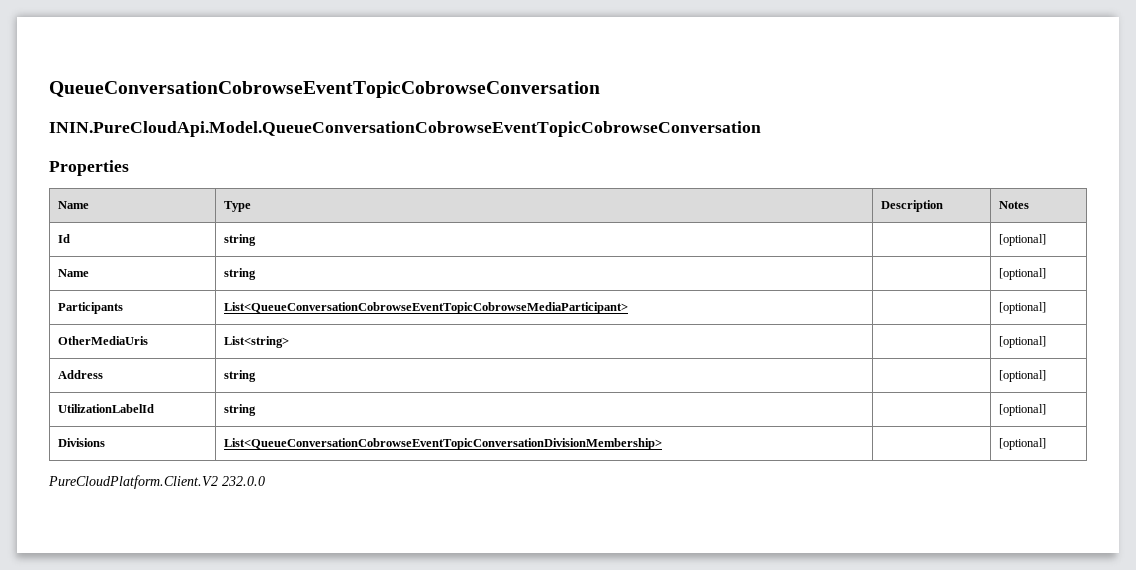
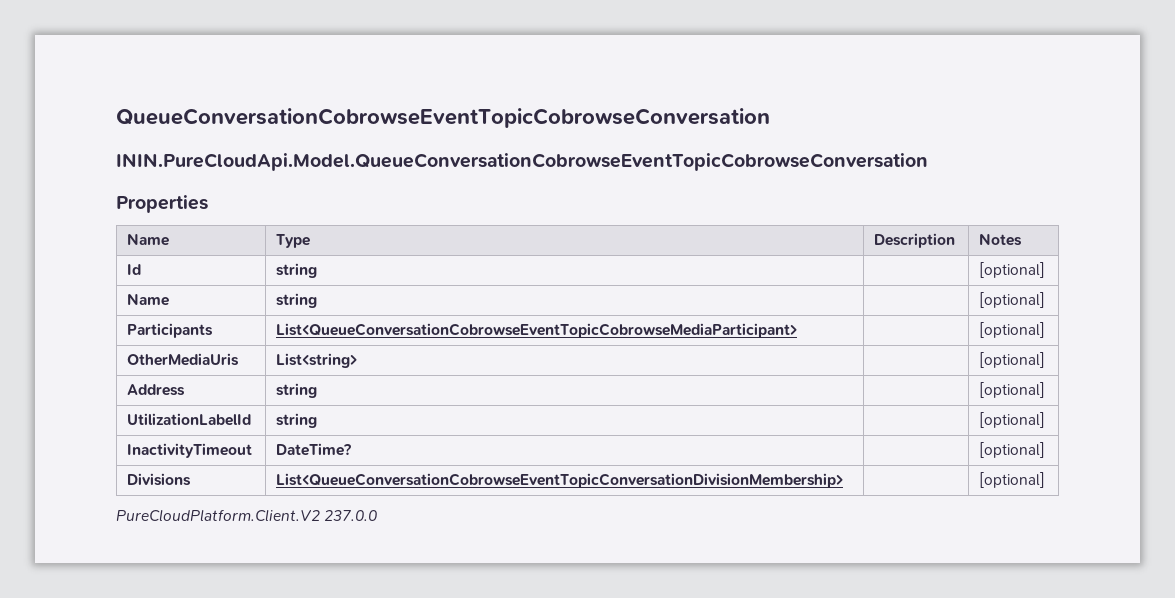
+ InactivityTimeout | DateTime? | | [optional]
- PureCloudPlatform.Client.V2 232.0.0
+ PureCloudPlatform.Client.V2 237.0.0

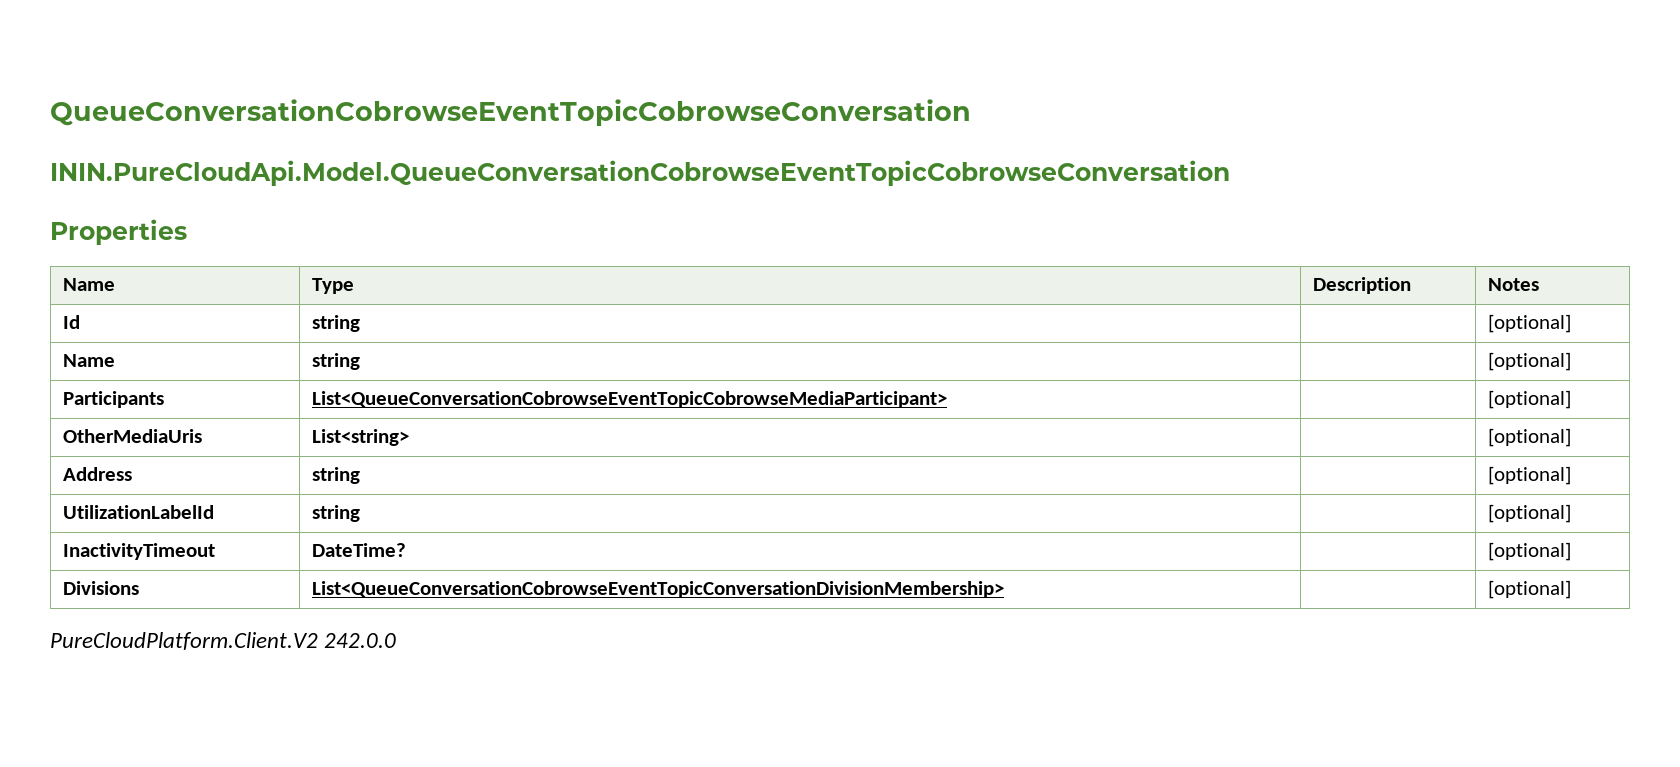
- PureCloudPlatform.Client.V2 237.0.0
+ PureCloudPlatform.Client.V2 242.0.0

